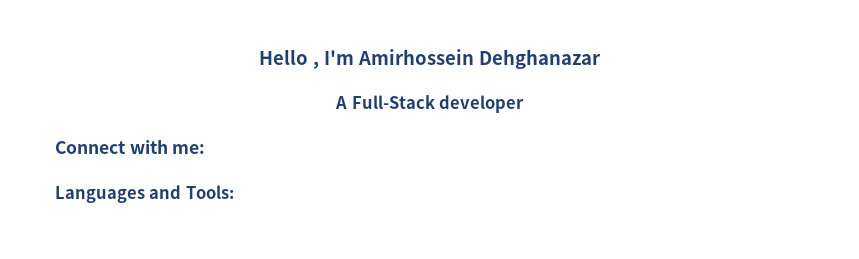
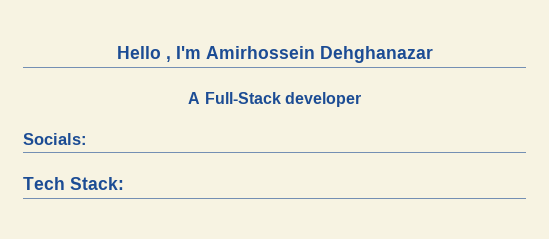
- Connect with me:
- Languages and Tools:
+ Socials:
+ Tech Stack:

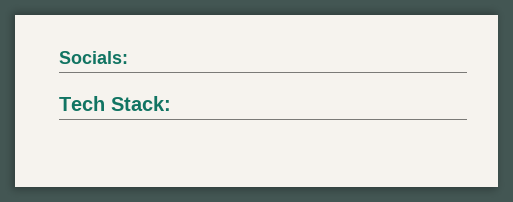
- Hello , I'm Amirhossein Dehghanazar
- A Full-Stack developer

